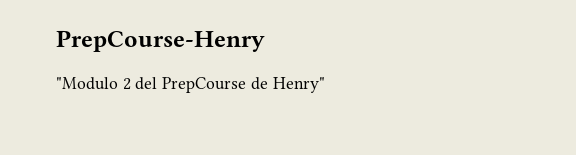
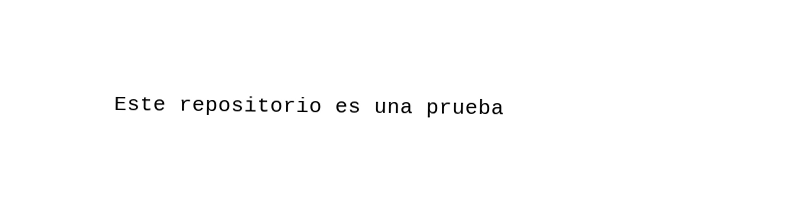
- PrepCourse-Henry
- "Modulo 2 del PrepCourse de Henry"
+ Este repositorio es una prueba

